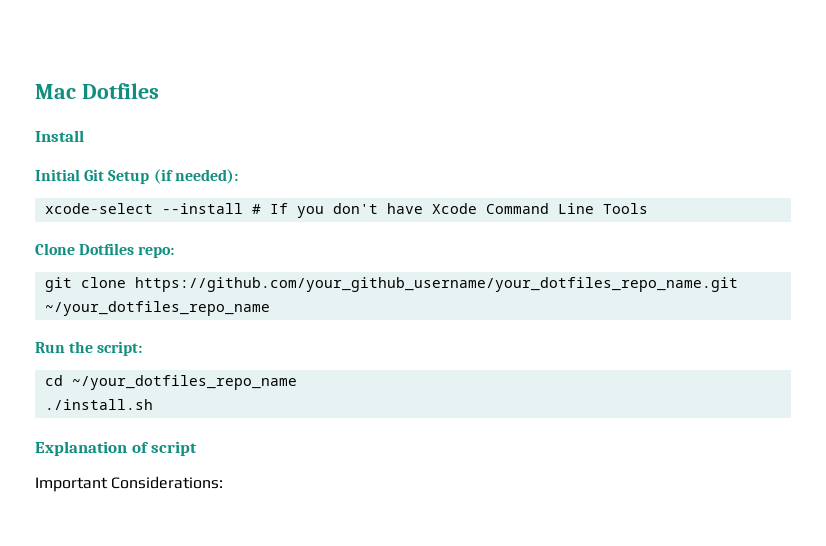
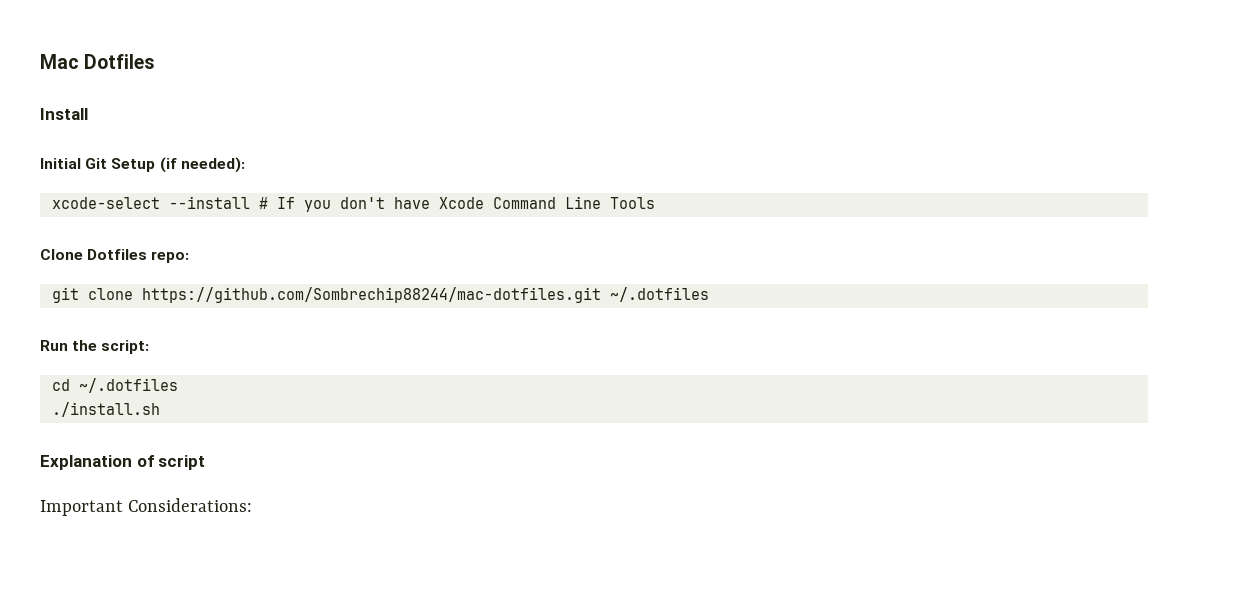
- git clone https://github.com/your_github_username/your_dotfiles_repo_name.git ~/your_dotfiles_repo_name
+ git clone https://github.com/Sombrechip88244/mac-dotfiles.git ~/.dotfiles
- cd ~/your_dotfiles_repo_name
+ cd ~/.dotfiles

